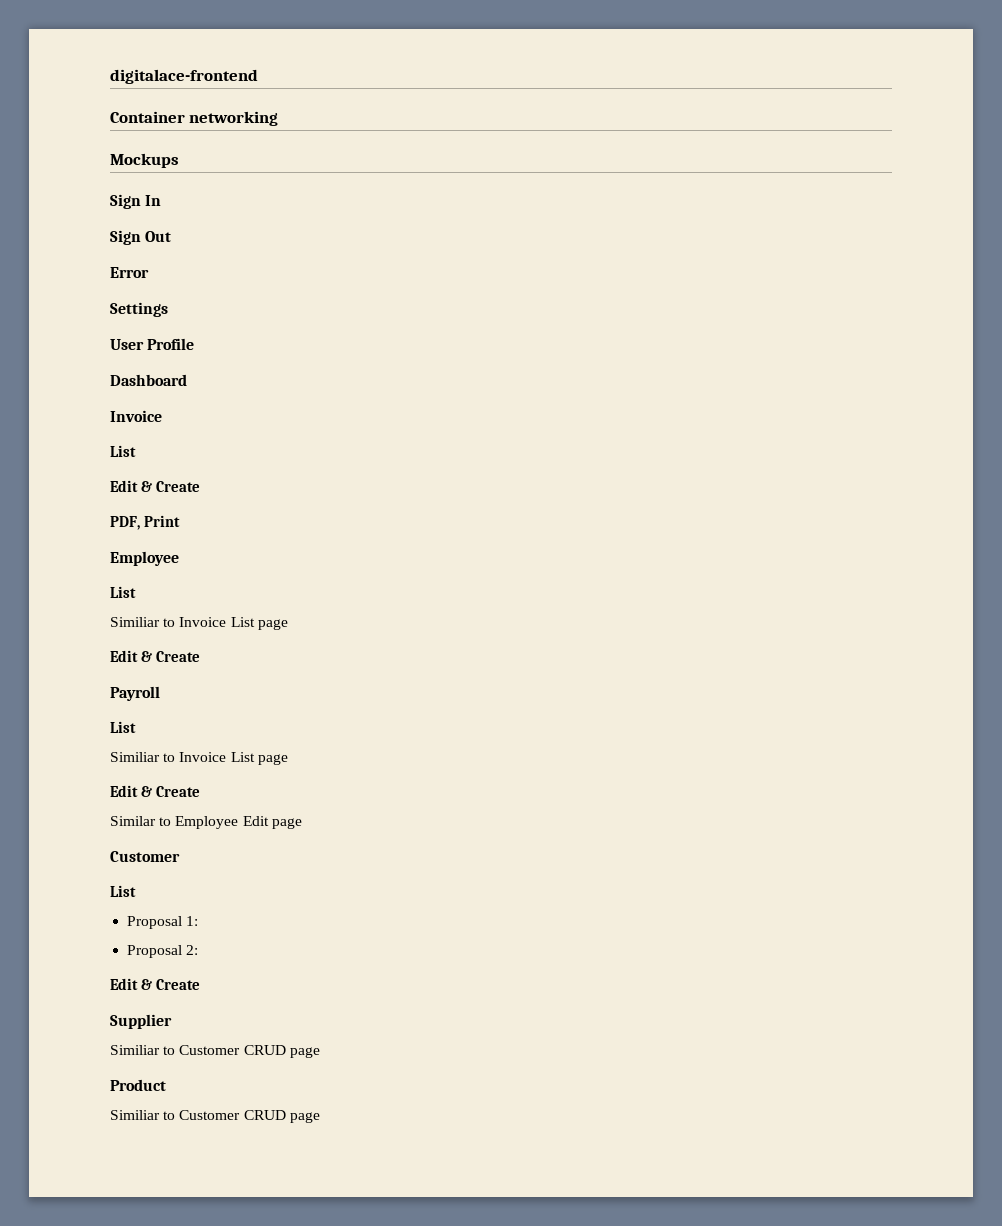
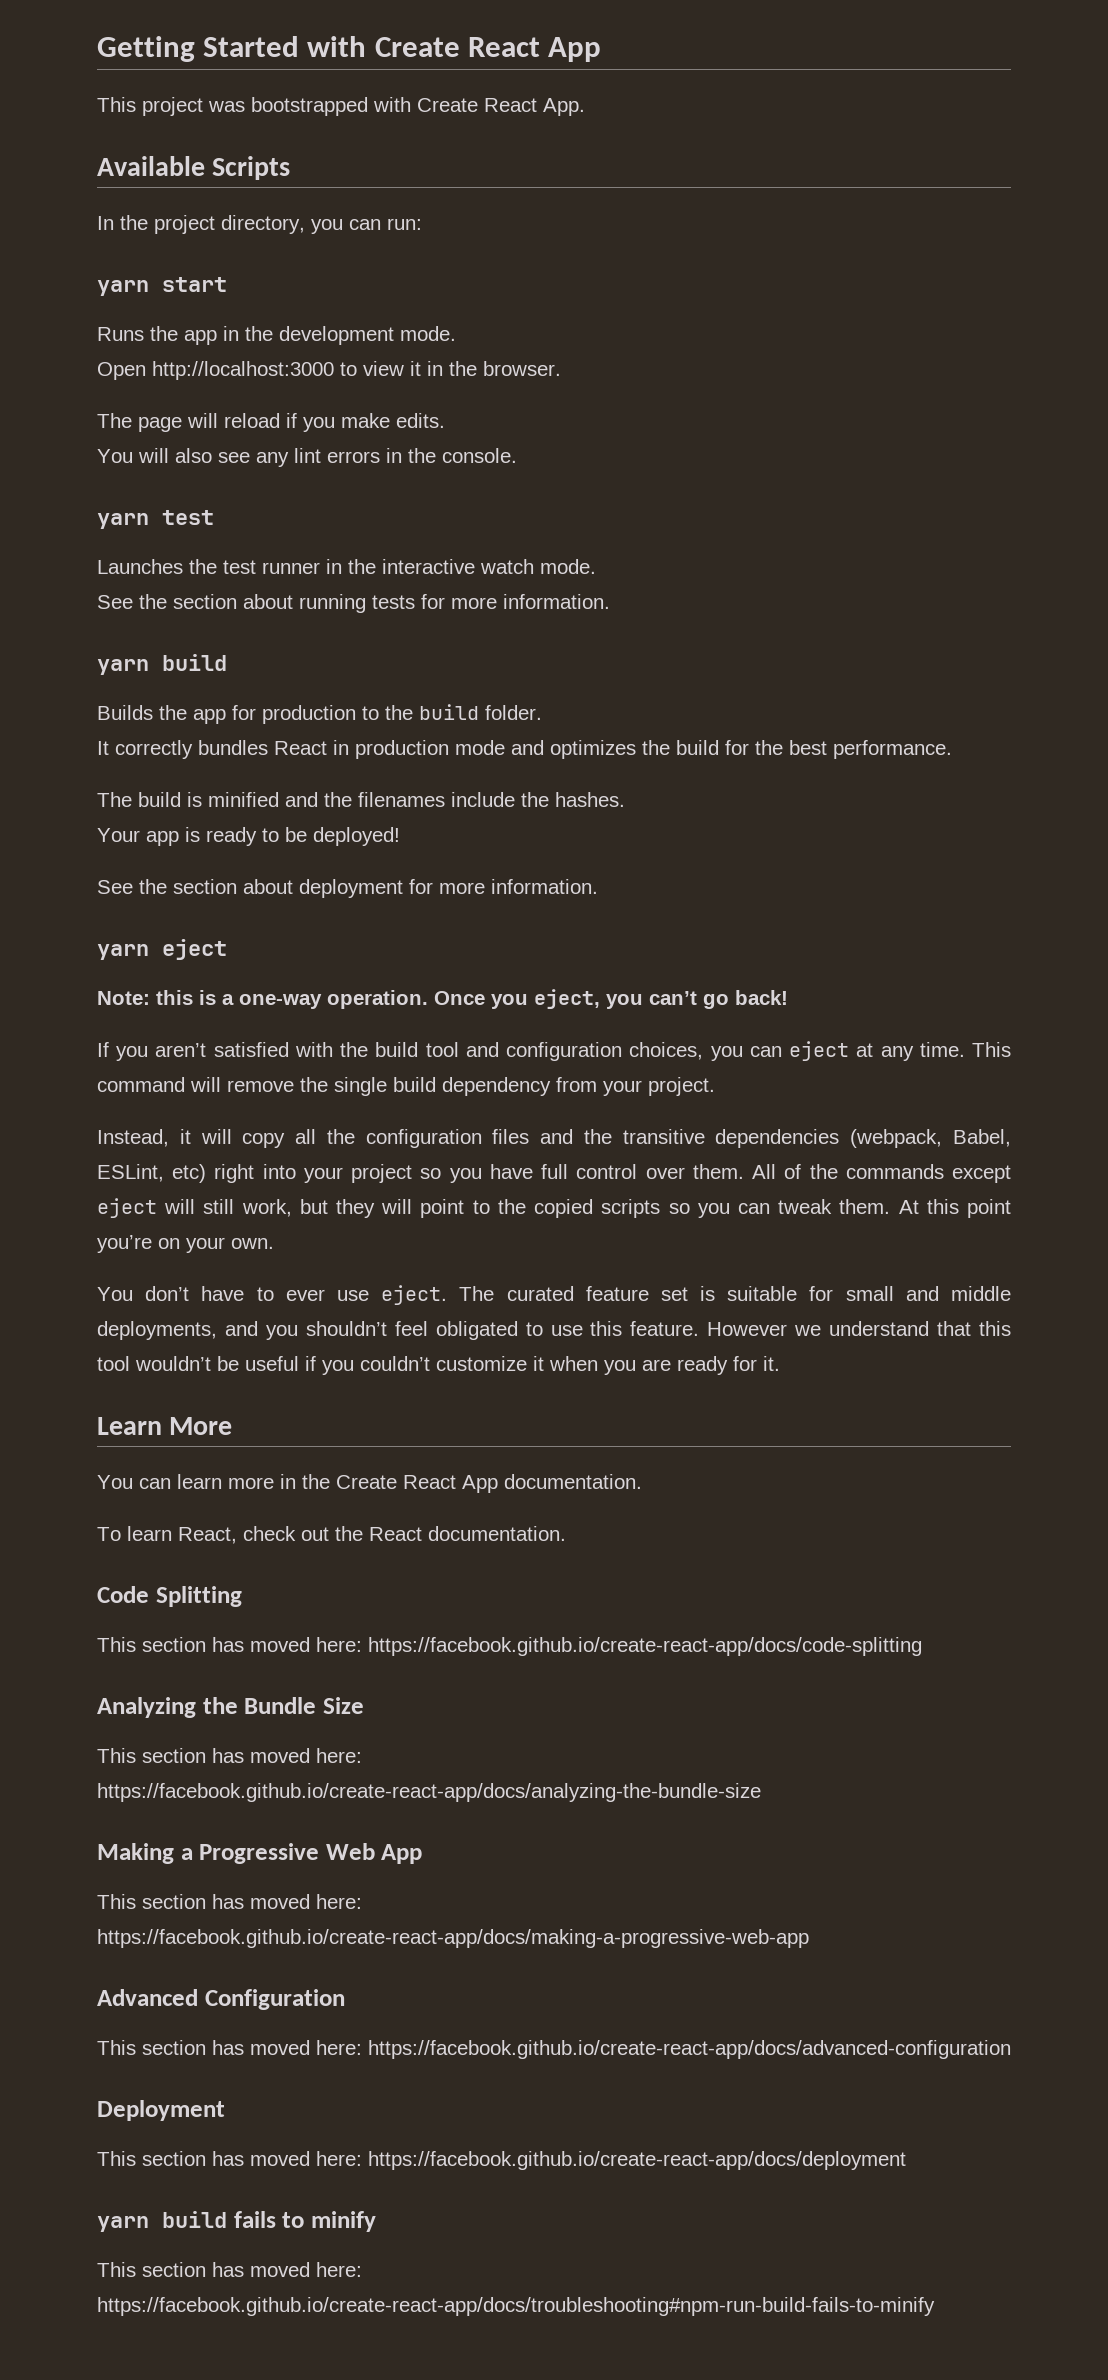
- digitalace-frontend
- Container networking
- Mockups
- Sign In
- Sign Out
- Error
- Settings
- User Profile
- Dashboard
- Invoice
- List
- Edit & Create
- PDF, Print
- Employee
- List
- Similiar to Invoice List page
- Edit & Create
- Payroll
- List
- Similiar to Invoice List page
- Edit & Create
- Similar to Employee Edit page
- Customer
- List
- Proposal 1:
- Proposal 2:
- Edit & Create
- Supplier
- Similiar to Customer CRUD page
- Product
- Similiar to Customer CRUD page
+ Getting Started with Create React App
+ This project was bootstrapped with Create React App.
+ Available Scripts
+ In the project directory, you can run:
+ yarn start
+ Runs the app in the development mode.
+ Open http://localhost:3000 to view it in the browser.
+ The page will reload if you make edits.
+ You will also see any lint errors in the console.
+ yarn test
+ Launches the test runner in the interactive watch mode.
+ See the section about running tests for more information.
+ yarn build
+ Builds the app for production to the build folder.
+ It correctly bundles React in production mode and optimizes the build for the best performance.
+ The build is minified and the filenames include the hashes.
+ Your app is ready to be deployed!
+ See the section about deployment for more information.
+ yarn eject
+ Note: this is a one-way operation. Once you eject, you can’t go back!
+ If you aren’t satisfied with the build tool and configuration choices, you can eject at any time. This command will remove the single build dependency from your project.
+ Instead, it will copy all the configuration files and the transitive dependencies (webpack, Babel, ESLint, etc) right into your project so you have full control over them. All of the commands except eject will still work, but they will point to the copied scripts so you can tweak them. At this point you’re on your own.
+ You don’t have to ever use eject. The curated feature set is suitable for small and middle deployments, and you shouldn’t feel obligated to use this feature. However we understand that this tool wouldn’t be useful if you couldn’t customize it when you are ready for it.
+ Learn More
+ You can learn more in the Create React App documentation.
+ To learn React, check out the React documentation.
+ Code Splitting
+ This section has moved here: https://facebook.github.io/create-react-app/docs/code-splitting
+ Analyzing the Bundle Size
+ This section has moved here: https://facebook.github.io/create-react-app/docs/analyzing-the-bundle-size
+ Making a Progressive Web App
+ This section has moved here: https://facebook.github.io/create-react-app/docs/making-a-progressive-web-app
+ Advanced Configuration
+ This section has moved here: https://facebook.github.io/create-react-app/docs/advanced-configuration
+ Deployment
+ This section has moved here: https://facebook.github.io/create-react-app/docs/deployment
+ yarn build fails to minify
+ This section has moved here: https://facebook.github.io/create-react-app/docs/troubleshooting#npm-run-build-fails-to-minify

